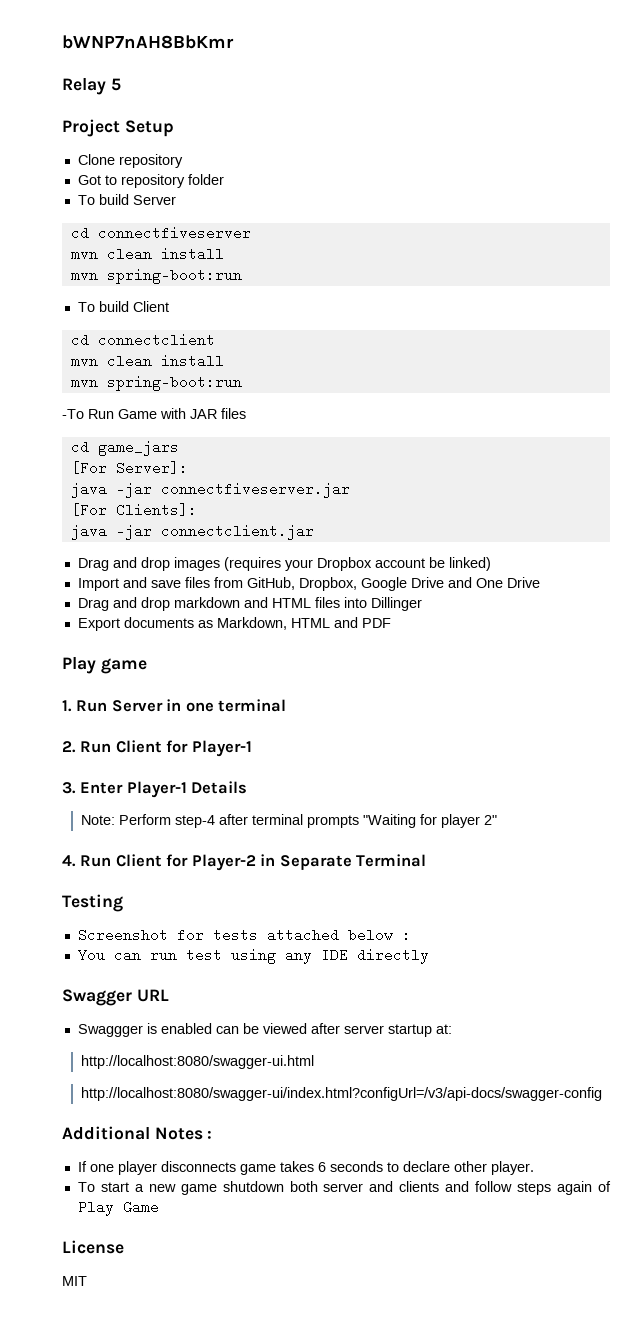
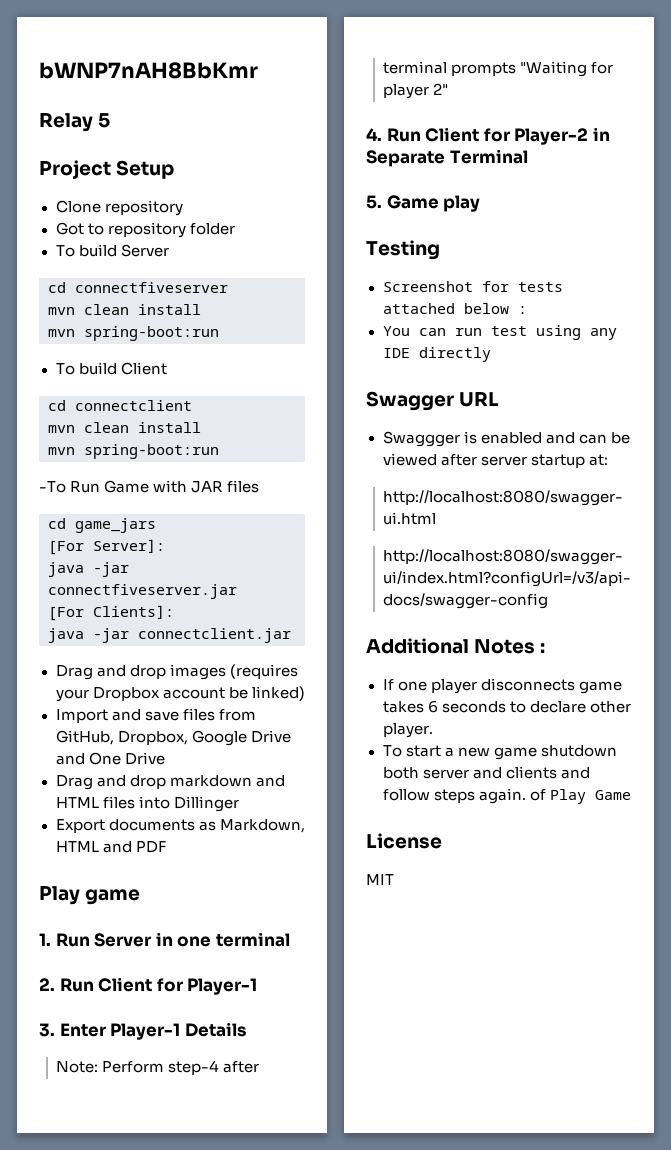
+ 5. Game play
- Swaggger is enabled can be viewed after server startup at:
+ Swaggger is enabled and can be viewed after server startup at:
- To start a new game shutdown both server and clients and follow steps again of Play Game
+ To start a new game shutdown both server and clients and follow steps again. of Play Game

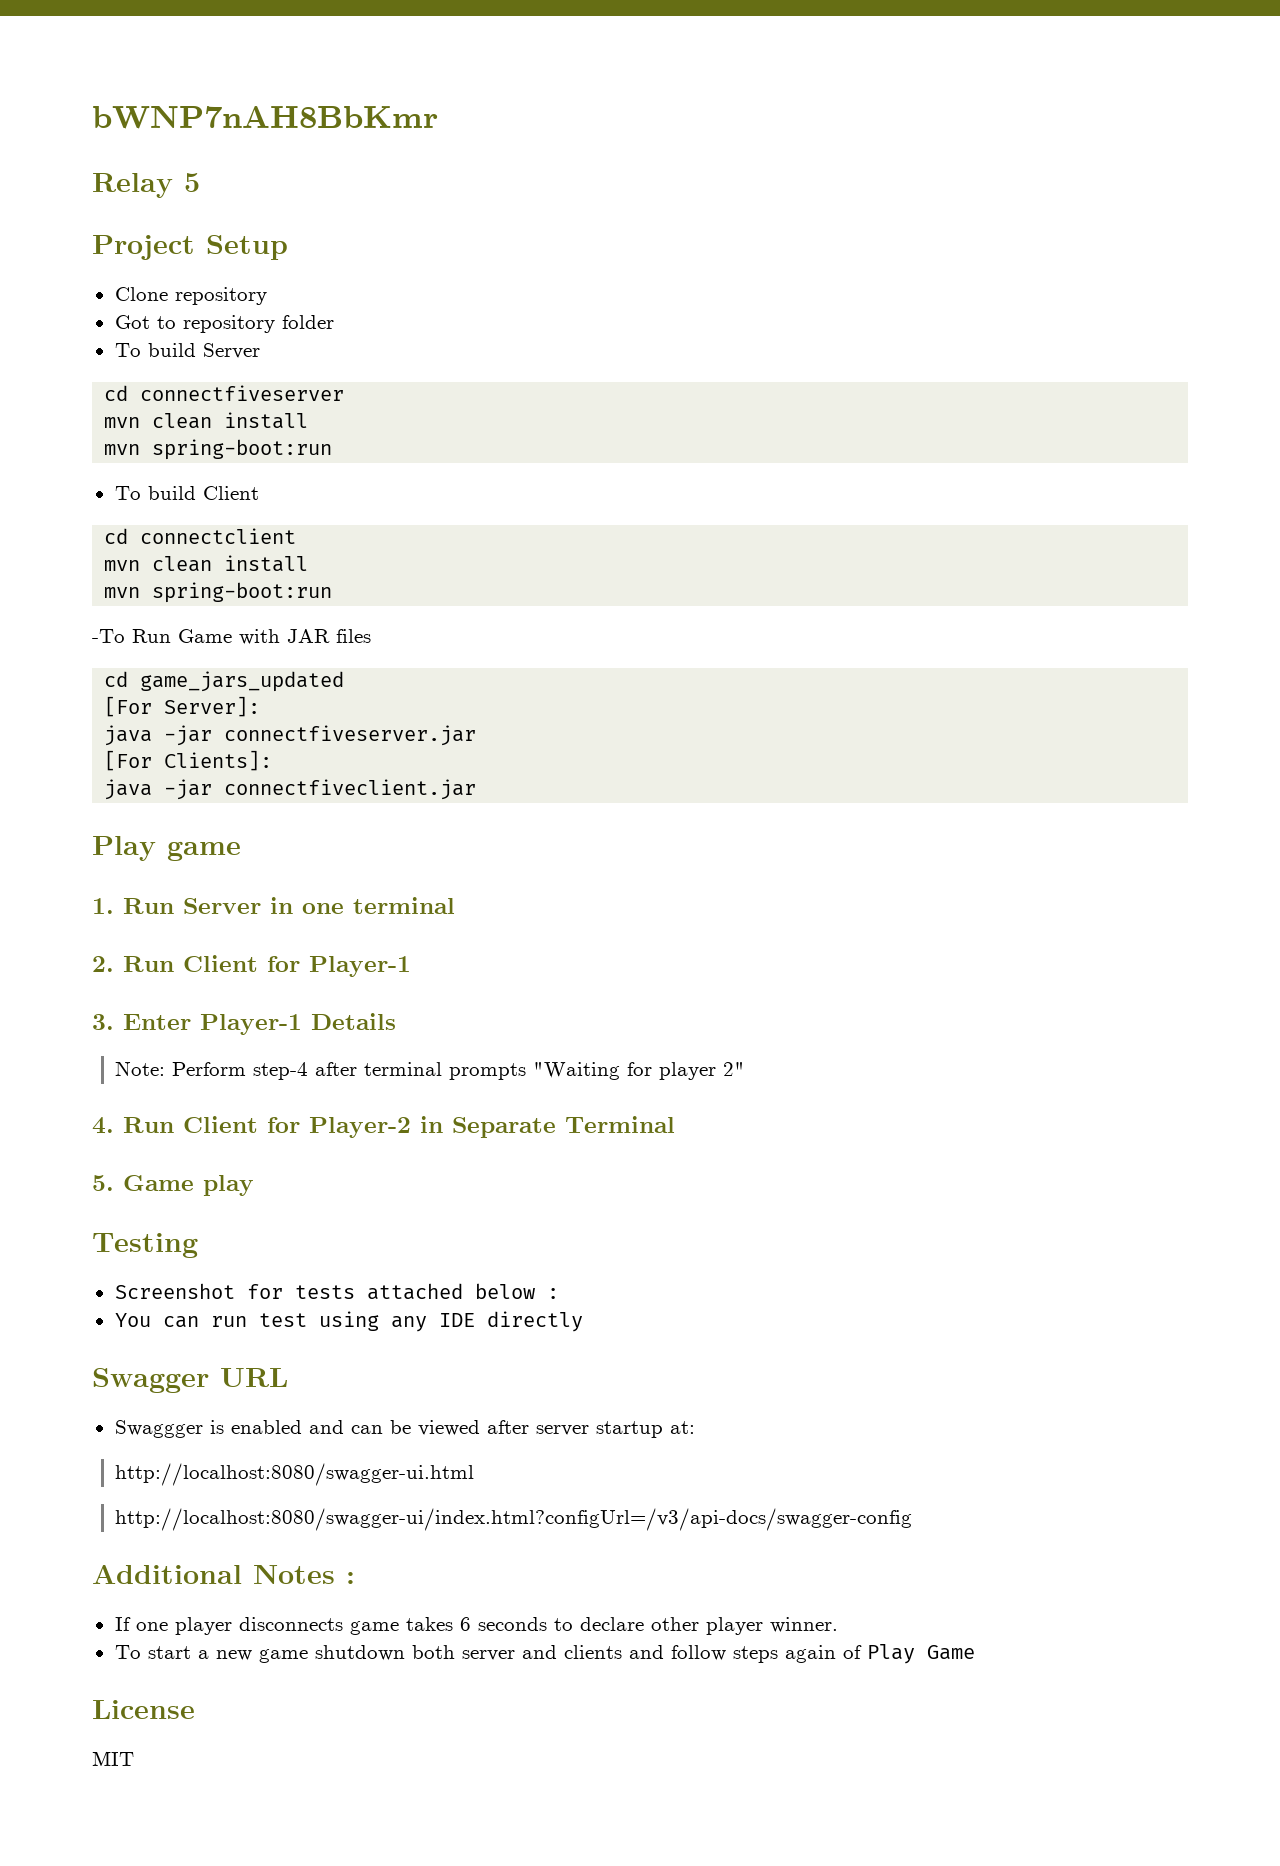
- cd game_jars
+ cd game_jars_updated
- java -jar connectclient.jar
- Drag and drop images (requires your Dropbox account be linked)
- Import and save files from GitHub, Dropbox, Google Drive and One Drive
- Drag and drop markdown and HTML files into Dillinger
- Export documents as Markdown, HTML and PDF
+ java -jar connectfiveclient.jar
- If one player disconnects game takes 6 seconds to declare other player.
+ If one player disconnects game takes 6 seconds to declare other player winner.
- To start a new game shutdown both server and clients and follow steps again. of Play Game
+ To start a new game shutdown both server and clients and follow steps again of Play Game

